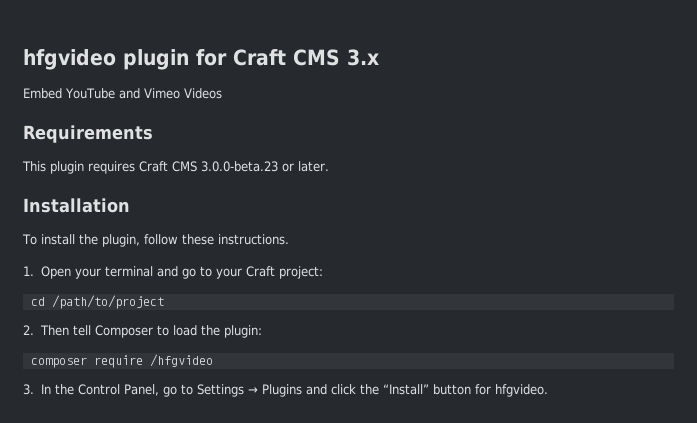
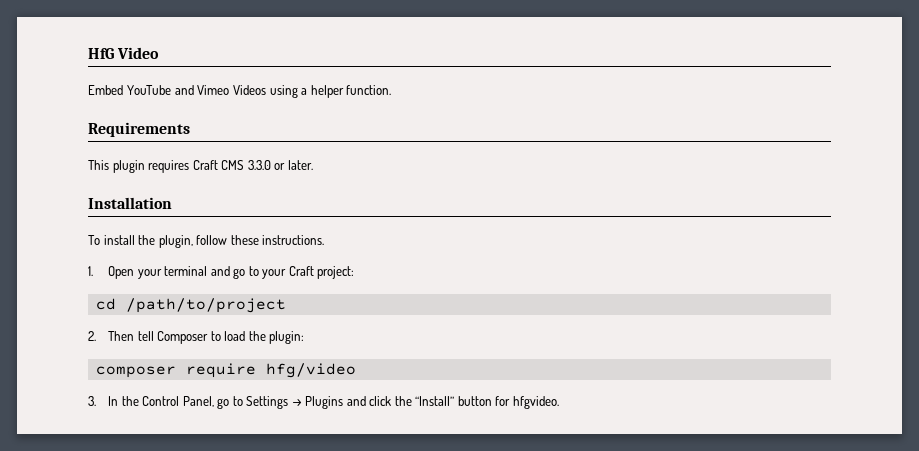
- hfgvideo plugin for Craft CMS 3.x
+ HfG Video
- Embed YouTube and Vimeo Videos
+ Embed YouTube and Vimeo Videos using a helper function.
- This plugin requires Craft CMS 3.0.0-beta.23 or later.
+ This plugin requires Craft CMS 3.3.0 or later.
- composer require /hfgvideo
+ composer require hfg/video

